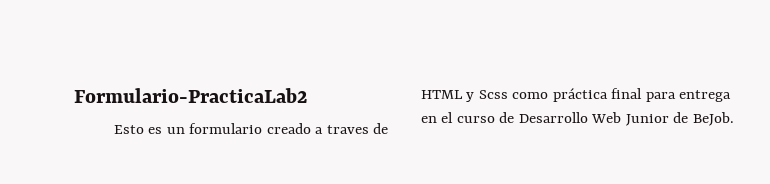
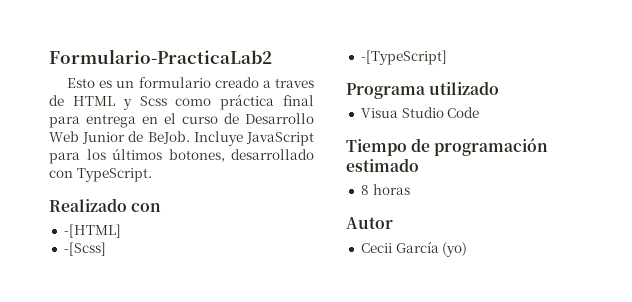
+ Incluye JavaScript para los últimos botones, desarrollado con TypeScript.
+ Realizado con
+ -[HTML]
+ -[Scss]
+ -[TypeScript]
+ Programa utilizado
+ Visua Studio Code
+ Tiempo de programación estimado
+ 8 horas
+ Autor
+ Cecii García (yo)

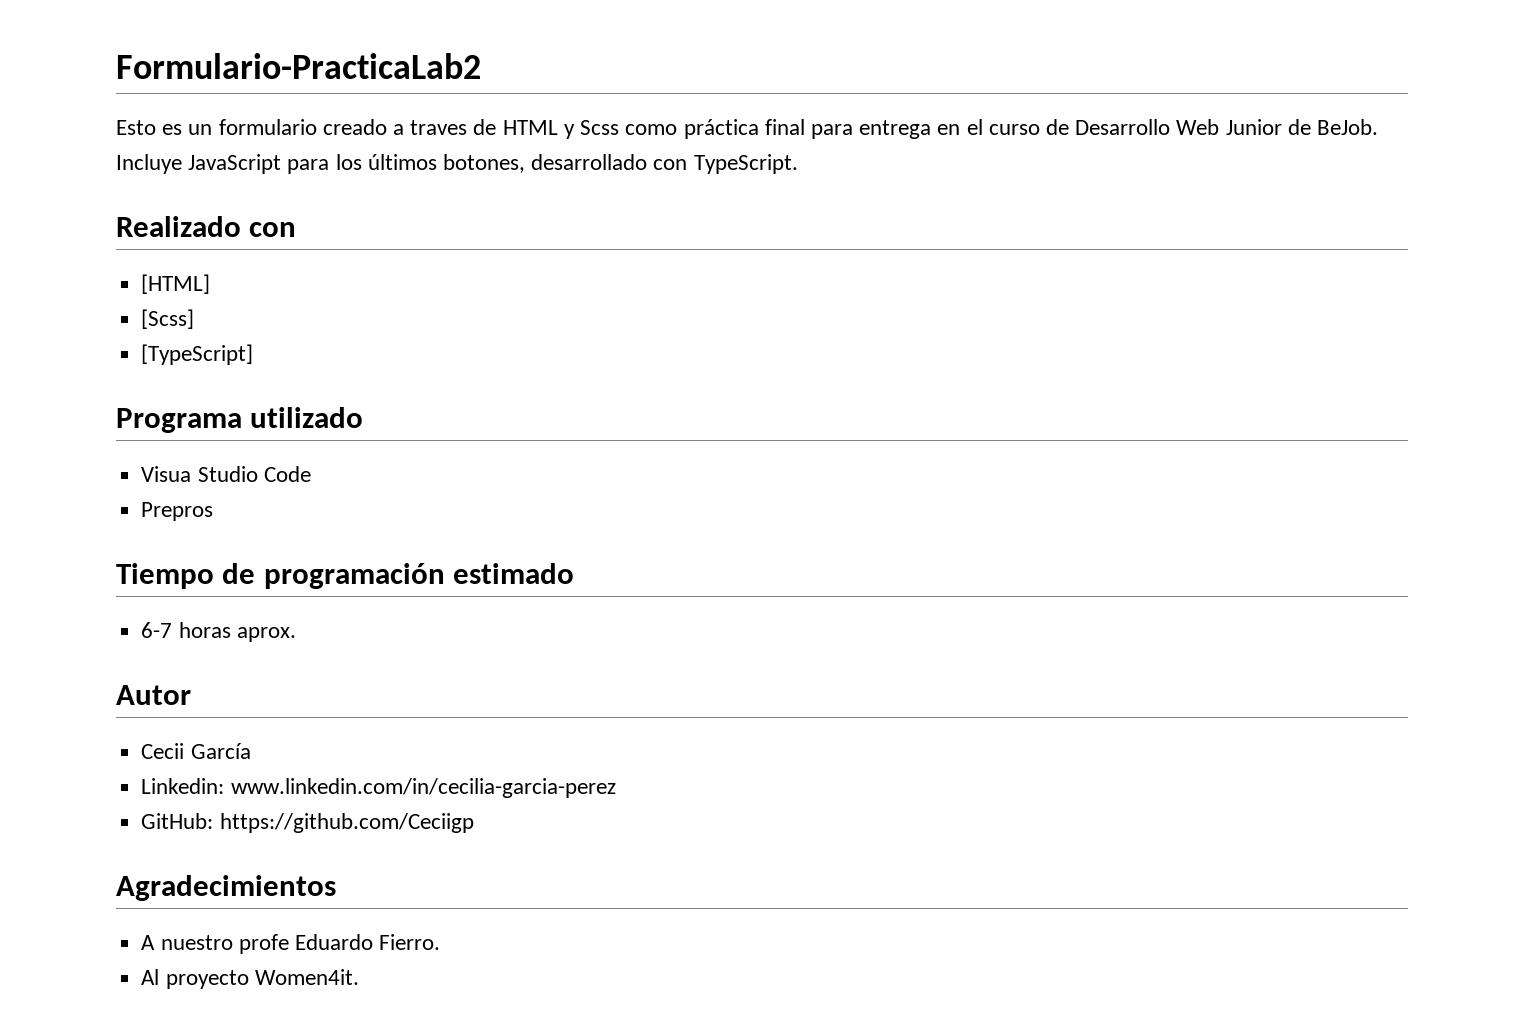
- -[HTML]
- -[Scss]
- -[TypeScript]
+ [HTML]
+ [Scss]
+ [TypeScript]
+ Prepros
- 8 horas
+ 6-7 horas aprox.
- Cecii García (yo)
+ Cecii García
+ Linkedin: www.linkedin.com/in/cecilia-garcia-perez
+ GitHub: https://github.com/Ceciigp
+ Agradecimientos
+ A nuestro profe Eduardo Fierro.
+ Al proyecto Women4it.

